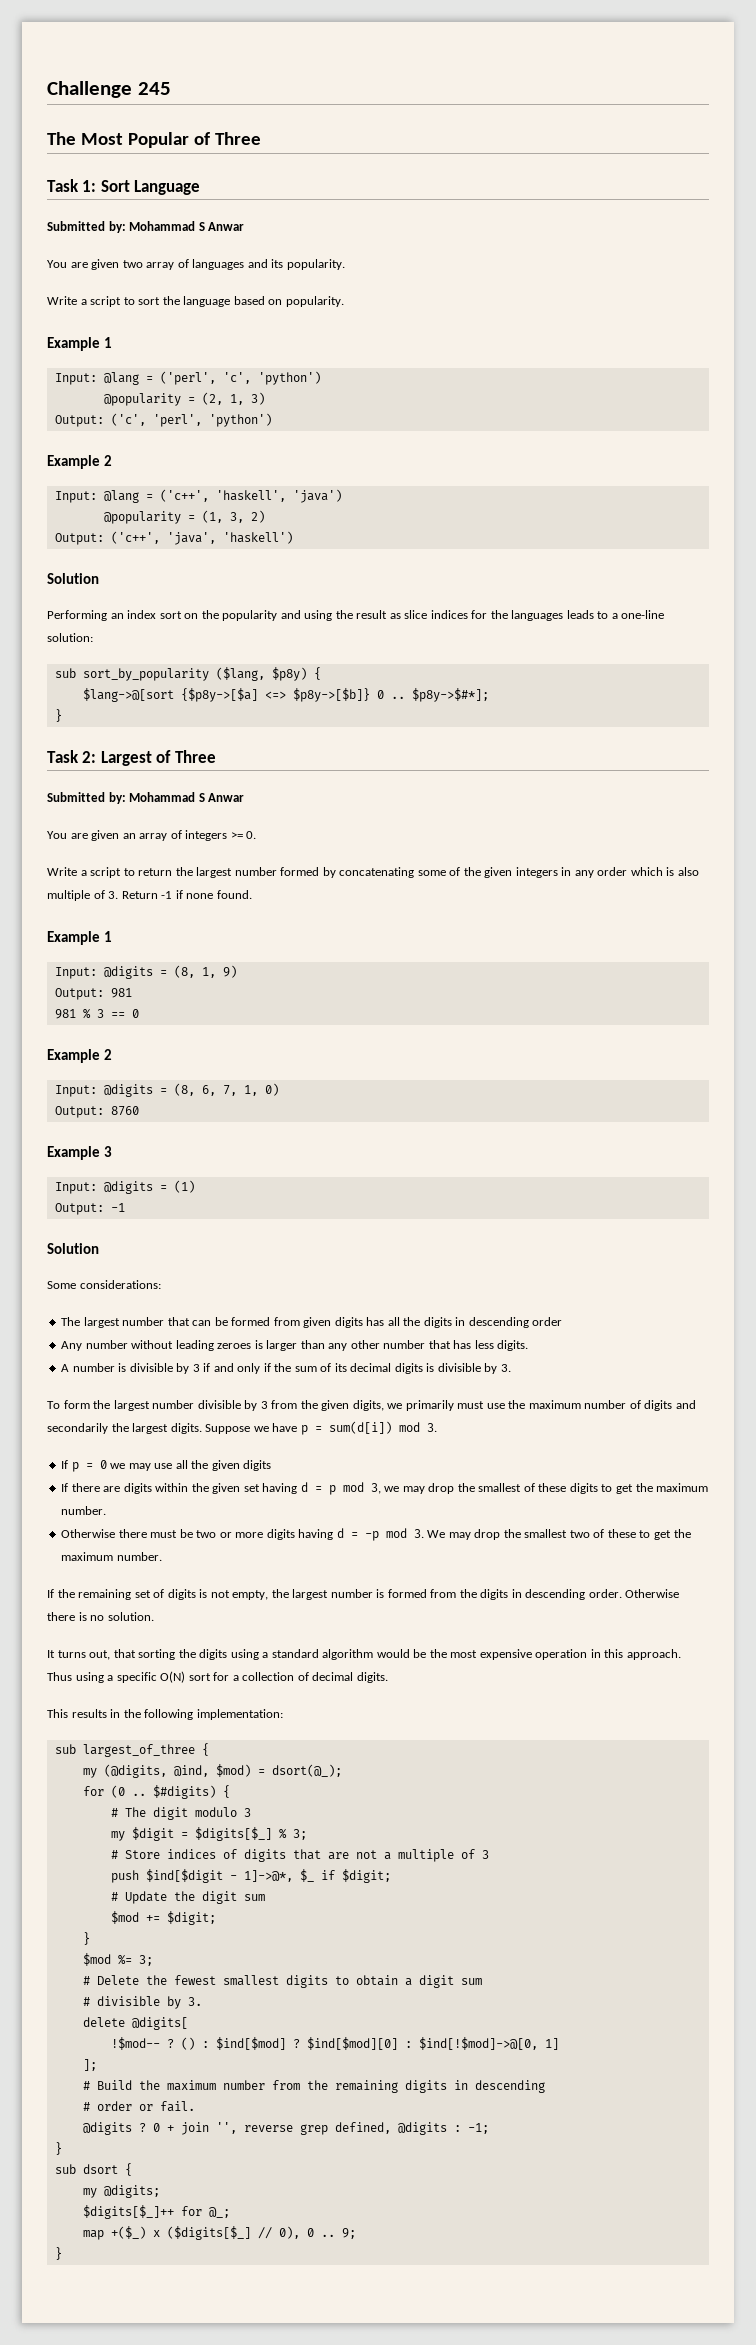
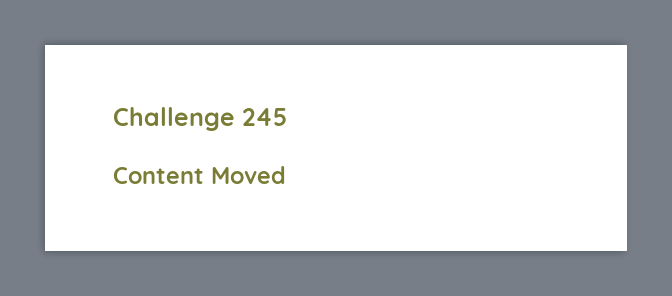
- The Most Popular of Three
- Task 1: Sort Language
- Submitted by: Mohammad S Anwar
- You are given two array of languages and its popularity.
- Write a script to sort the language based on popularity.
- Example 1
- Input: @lang = ('perl', 'c', 'python')
- @popularity = (2, 1, 3)
- Output: ('c', 'perl', 'python')
- Example 2
- Input: @lang = ('c++', 'haskell', 'java')
- @popularity = (1, 3, 2)
- Output: ('c++', 'java', 'haskell')
- Solution
- Performing an index sort on the popularity and using the result as slice indices for the languages leads to a one-line solution:
- sub sort_by_popularity ($lang, $p8y) {
- $lang->@[sort {$p8y->[$a] <=> $p8y->[$b]} 0 .. $p8y->$#*];
- }
- Task 2: Largest of Three
- Submitted by: Mohammad S Anwar
- You are given an array of integers >= 0.
- Write a script to return the largest number formed by concatenating some of the given integers in any order which is also multiple of 3. Return -1 if none found.
- Example 1
- Input: @digits = (8, 1, 9)
- Output: 981
- 981 % 3 == 0
- Example 2
- Input: @digits = (8, 6, 7, 1, 0)
- Output: 8760
- Example 3
- Input: @digits = (1)
- Output: -1
- Solution
- Some considerations:
- The largest number that can be formed from given digits has all the digits in descending order
- Any number without leading zeroes is larger than any other number that has less digits.
- A number is divisible by 3 if and only if the sum of its decimal digits is divisible by 3.
- To form the largest number divisible by 3 from the given digits, we primarily must use the maximum number of digits and secondarily the largest digits. Suppose we have p = sum(d[i]) mod 3.
- If p = 0 we may use all the given digits
- If there are digits within the given set having d = p mod 3, we may drop the smallest of these digits to get the maximum number.
- Otherwise there must be two or more digits having d = -p mod 3. We may drop the smallest two of these to get the maximum number.
- If the remaining set of digits is not empty, the largest number is formed from the digits in descending order. Otherwise there is no solution.
- It turns out, that sorting the digits using a standard algorithm would be the most expensive operation in this approach. Thus using a specific O(N) sort for a collection of decimal digits.
- This results in the following implementation:
- sub largest_of_three {
- my (@digits, @ind, $mod) = dsort(@_);
- for (0 .. $#digits) {
- # The digit modulo 3
- my $digit = $digits[$_] % 3;
- # Store indices of digits that are not a multiple of 3
- push $ind[$digit - 1]->@*, $_ if $digit;
- # Update the digit sum
- $mod += $digit;
- }
- $mod %= 3;
- # Delete the fewest smallest digits to obtain a digit sum
- # divisible by 3.
- delete @digits[
- !$mod-- ? () : $ind[$mod] ? $ind[$mod][0] : $ind[!$mod]->@[0, 1]
- ];
- # Build the maximum number from the remaining digits in descending
- # order or fail.
- @digits ? 0 + join '', reverse grep defined, @digits : -1;
- }
- sub dsort {
- my @digits;
- $digits[$_]++ for @_;
- map +($_) x ($digits[$_] // 0), 0 .. 9;
- }
+ Content Moved

